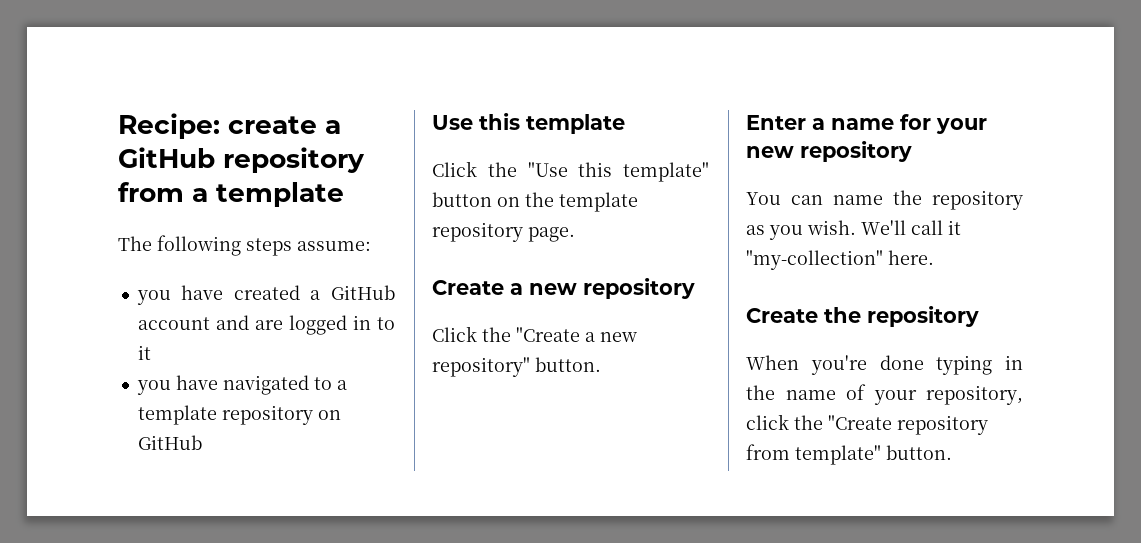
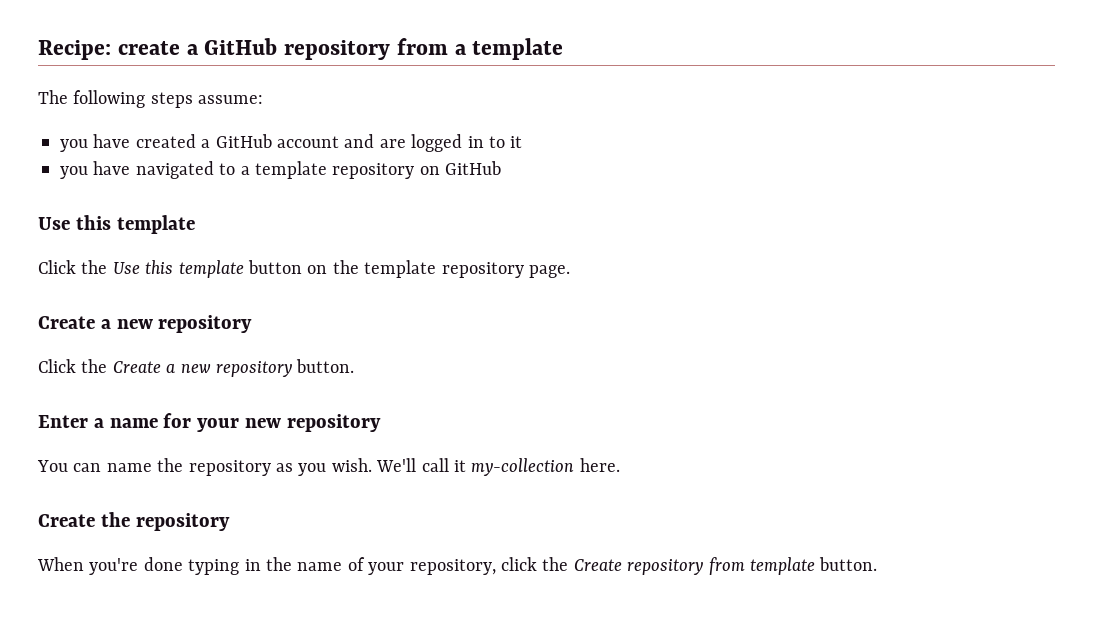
- Click the "Use this template" button on the template repository page.
+ Click the Use this template button on the template repository page.
- Click the "Create a new repository" button.
+ Click the Create a new repository button.
- We'll call it "my-collection" here.
+ We'll call it my-collection here.
- When you're done typing in the name of your repository, click the "Create repository from template" button.
+ When you're done typing in the name of your repository, click the Create repository from template button.

